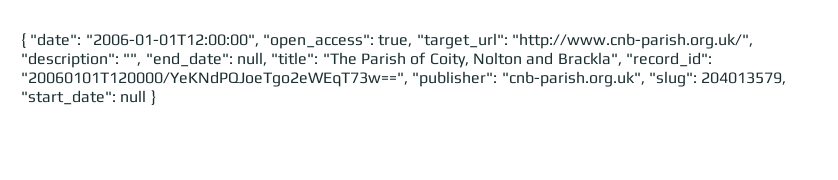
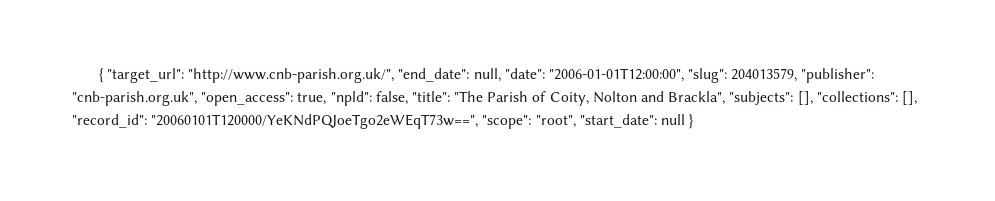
- { "date": "2006-01-01T12:00:00", "open_access": true, "target_url": "http://www.cnb-parish.org.uk/", "description": "", "end_date": null, "title": "The Parish of Coity, Nolton and Brackla", "record_id": "20060101T120000/YeKNdPQJoeTgo2eWEqT73w==", "publisher": "cnb-parish.org.uk", "slug": 204013579, "start_date": null }
+ { "target_url": "http://www.cnb-parish.org.uk/", "end_date": null, "date": "2006-01-01T12:00:00", "slug": 204013579, "publisher": "cnb-parish.org.uk", "open_access": true, "npld": false, "title": "The Parish of Coity, Nolton and Brackla", "subjects": [], "collections": [], "record_id": "20060101T120000/YeKNdPQJoeTgo2eWEqT73w==", "scope": "root", "start_date": null }

